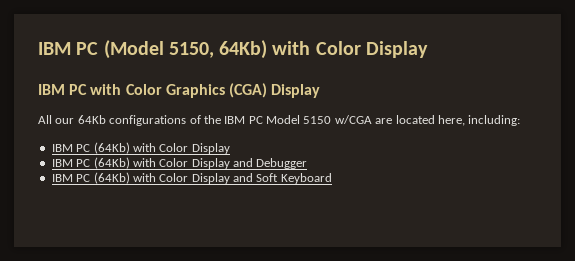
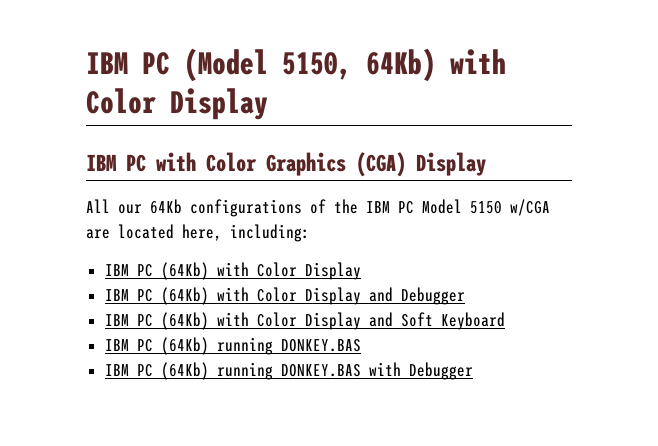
  IBM PC (64Kb) with Color Display and Soft Keyboard
+ IBM PC (64Kb) running DONKEY.BAS
+ IBM PC (64Kb) running DONKEY.BAS with Debugger

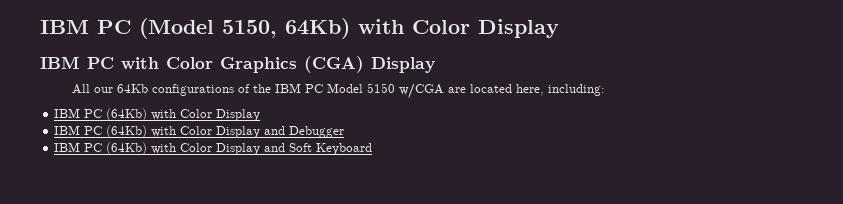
  IBM PC (64Kb) with Color Display and Soft Keyboard
- IBM PC (64Kb) running DONKEY.BAS
- IBM PC (64Kb) running DONKEY.BAS with Debugger

